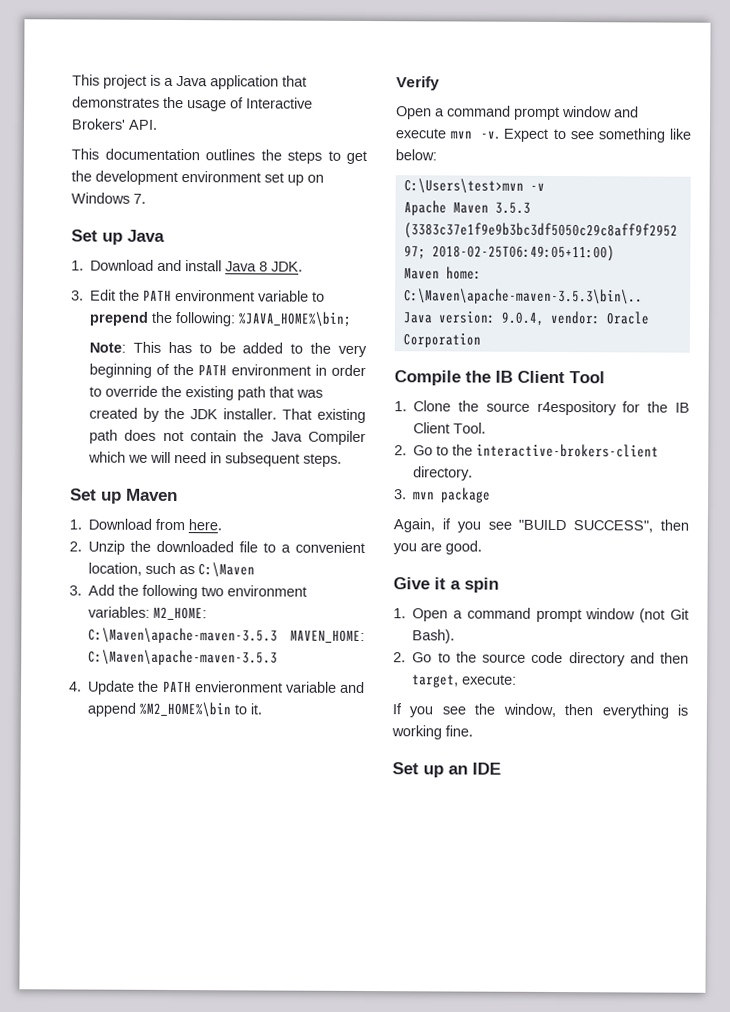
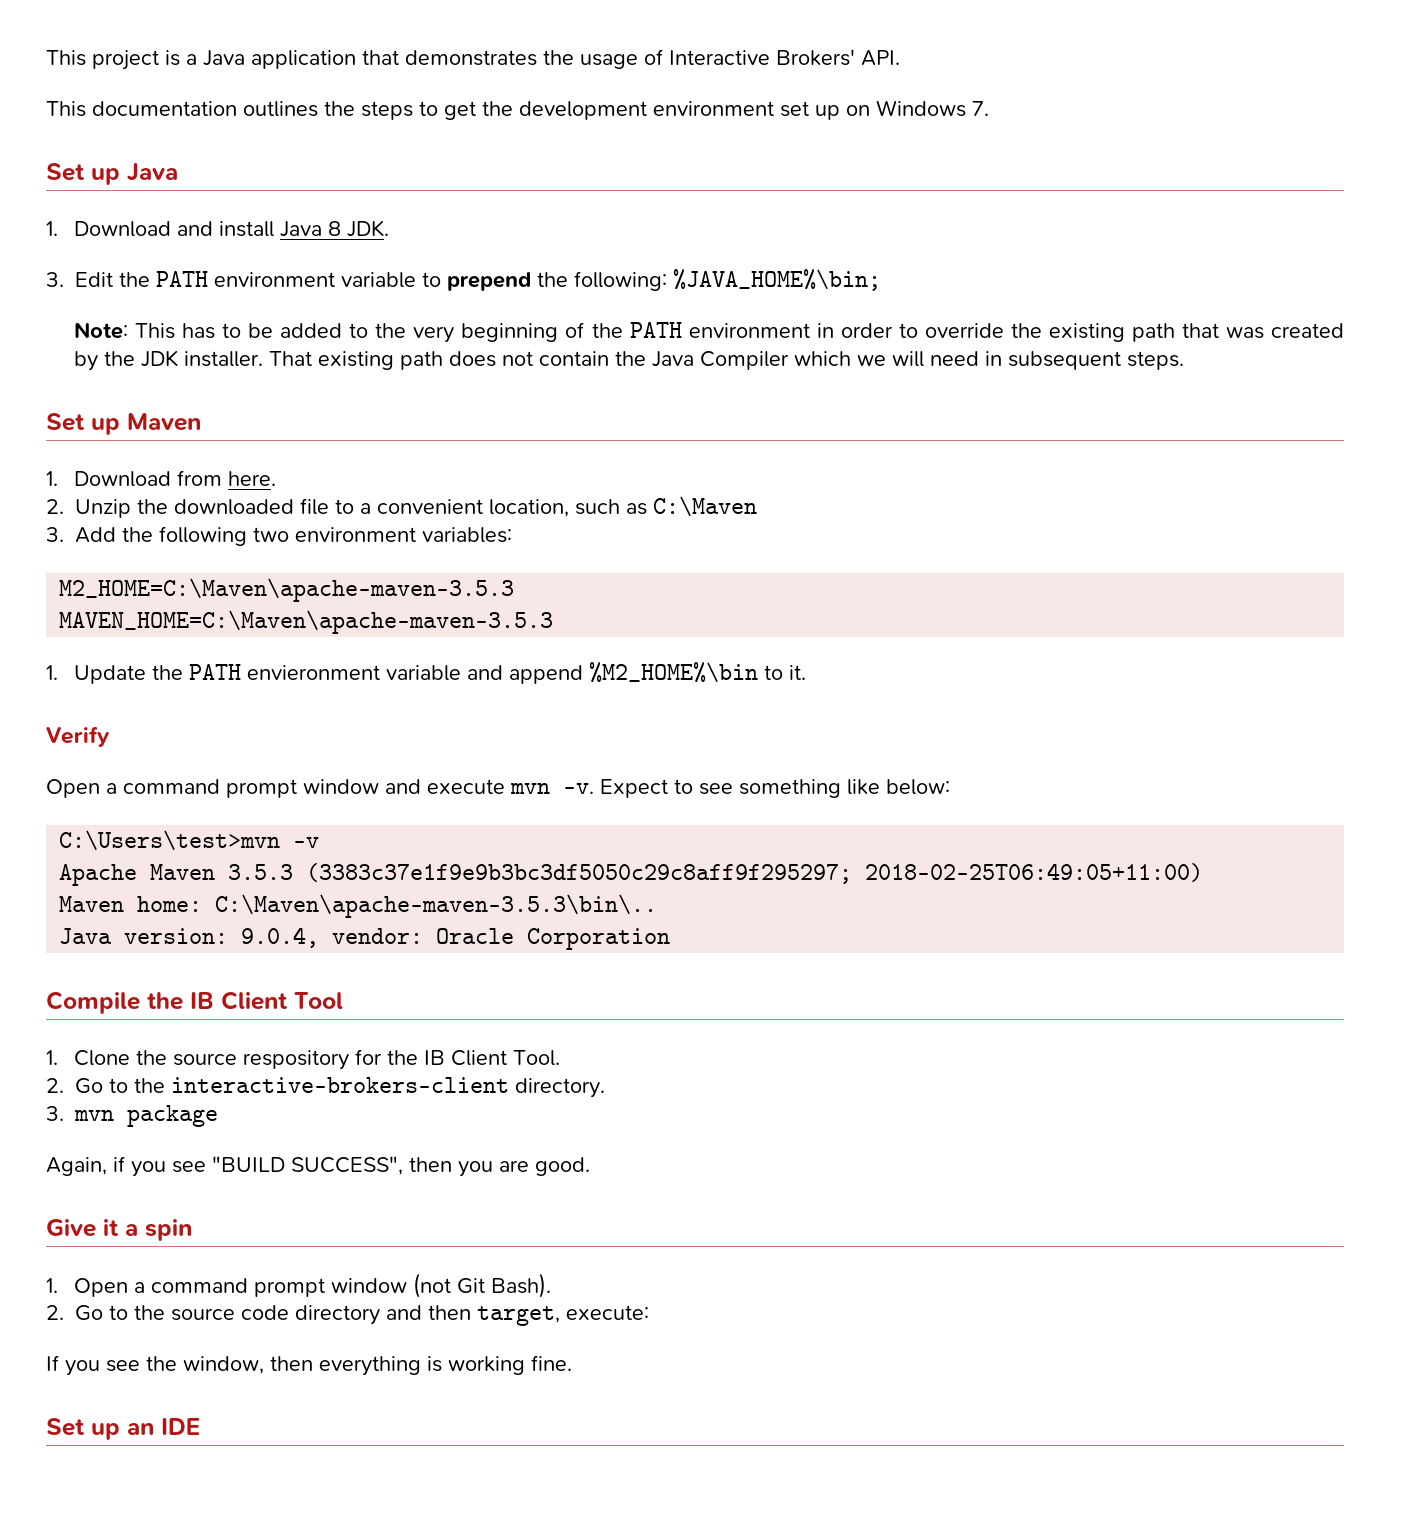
- 3. Add the following two environment variables: M2_HOME: C:\Maven\apache-maven-3.5.3 MAVEN_HOME: C:\Maven\apache-maven-3.5.3
- 4. Update the PATH envieronment variable and append %M2_HOME%\bin to it.
+ 3. Add the following two environment variables:
+ M2_HOME=C:\Maven\apache-maven-3.5.3
+ MAVEN_HOME=C:\Maven\apache-maven-3.5.3
+ 1. Update the PATH envieronment variable and append %M2_HOME%\bin to it.
- 1. Clone the source r4espository for the IB Client Tool.
+ 1. Clone the source respository for the IB Client Tool.

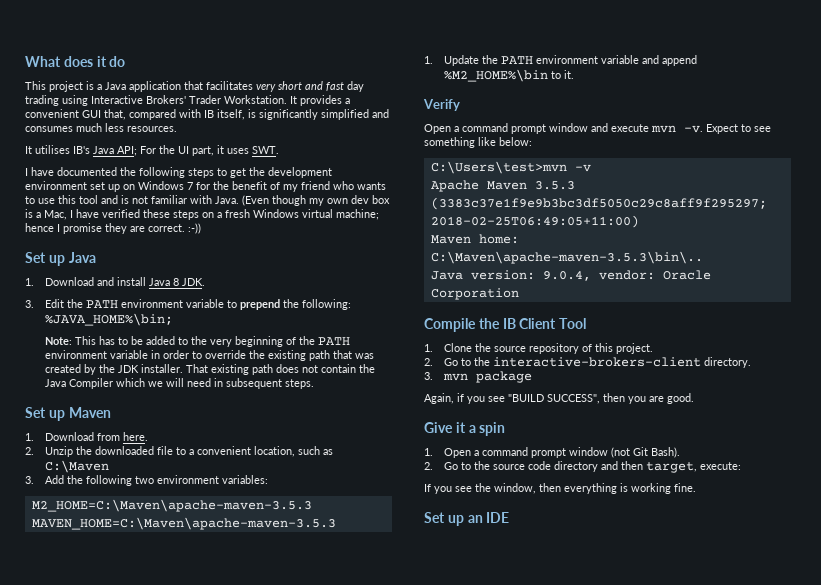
+ What does it do
- This project is a Java application that demonstrates the usage of Interactive Brokers' API.
- This documentation outlines the steps to get the development environment set up on Windows 7.
+ This project is a Java application that facilitates very short and fast day trading using Interactive Brokers' Trader Workstation. It provides a convenient GUI that, compared with IB itself, is significantly simplified and consumes much less resources.
+ It utilises IB's Java API; For the UI part, it uses SWT.
+ I have documented the following steps to get the development environment set up on Windows 7 for the benefit of my friend who wants to use this tool and is not familiar with Java. (Even though my own dev box is a Mac, I have verified these steps on a fresh Windows virtual machine; hence I promise they are correct. :-))
- Note: This has to be added to the very beginning of the PATH environment in order to override the existing path that was created by the JDK installer.
+ Note: This has to be added to the very beginning of the PATH environment variable in order to override the existing path that was created by the JDK installer.
- 1. Update the PATH envieronment variable and append %M2_HOME%\bin to it.
+ 1. Update the PATH environment variable and append %M2_HOME%\bin to it.
- 1. Clone the source respository for the IB Client Tool.
+ 1. Clone the source repository of this project.

